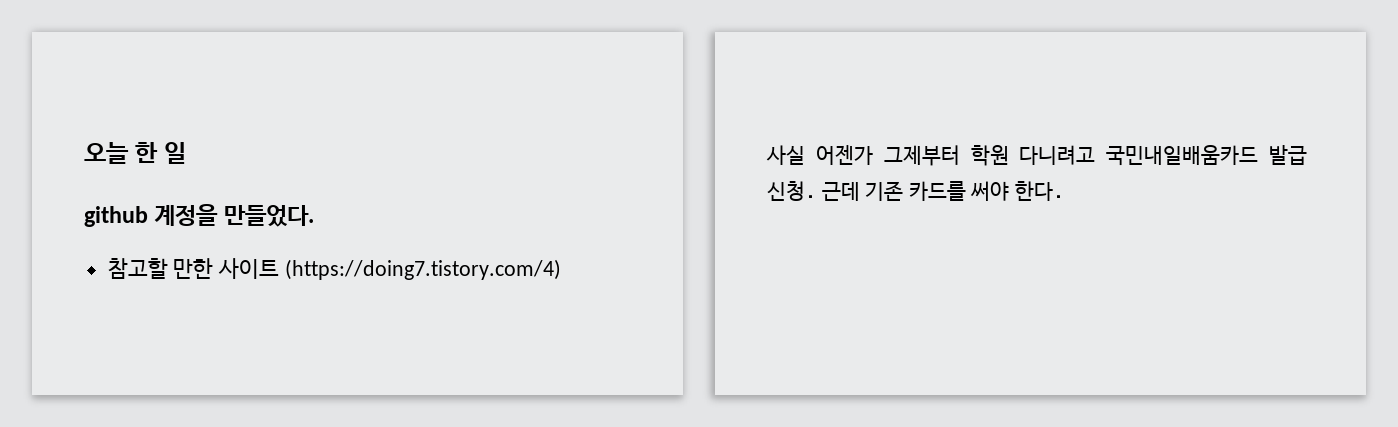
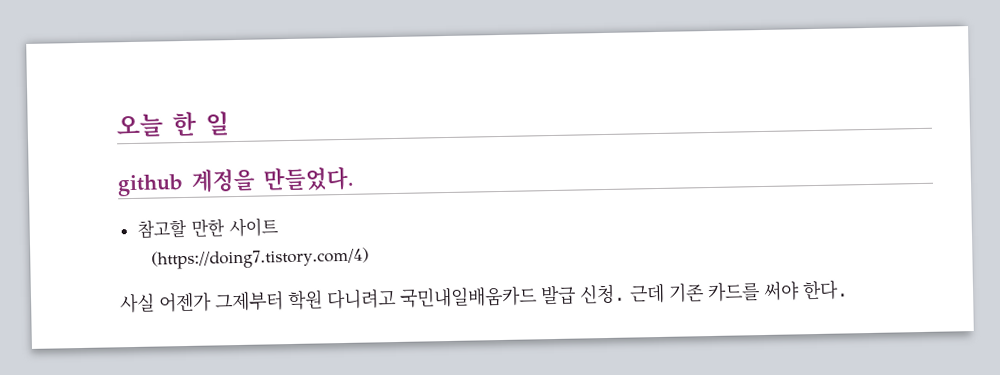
- 참고할 만한 사이트 (https://doing7.tistory.com/4)
+ 참고할 만한 사이트
+ (https://doing7.tistory.com/4)

